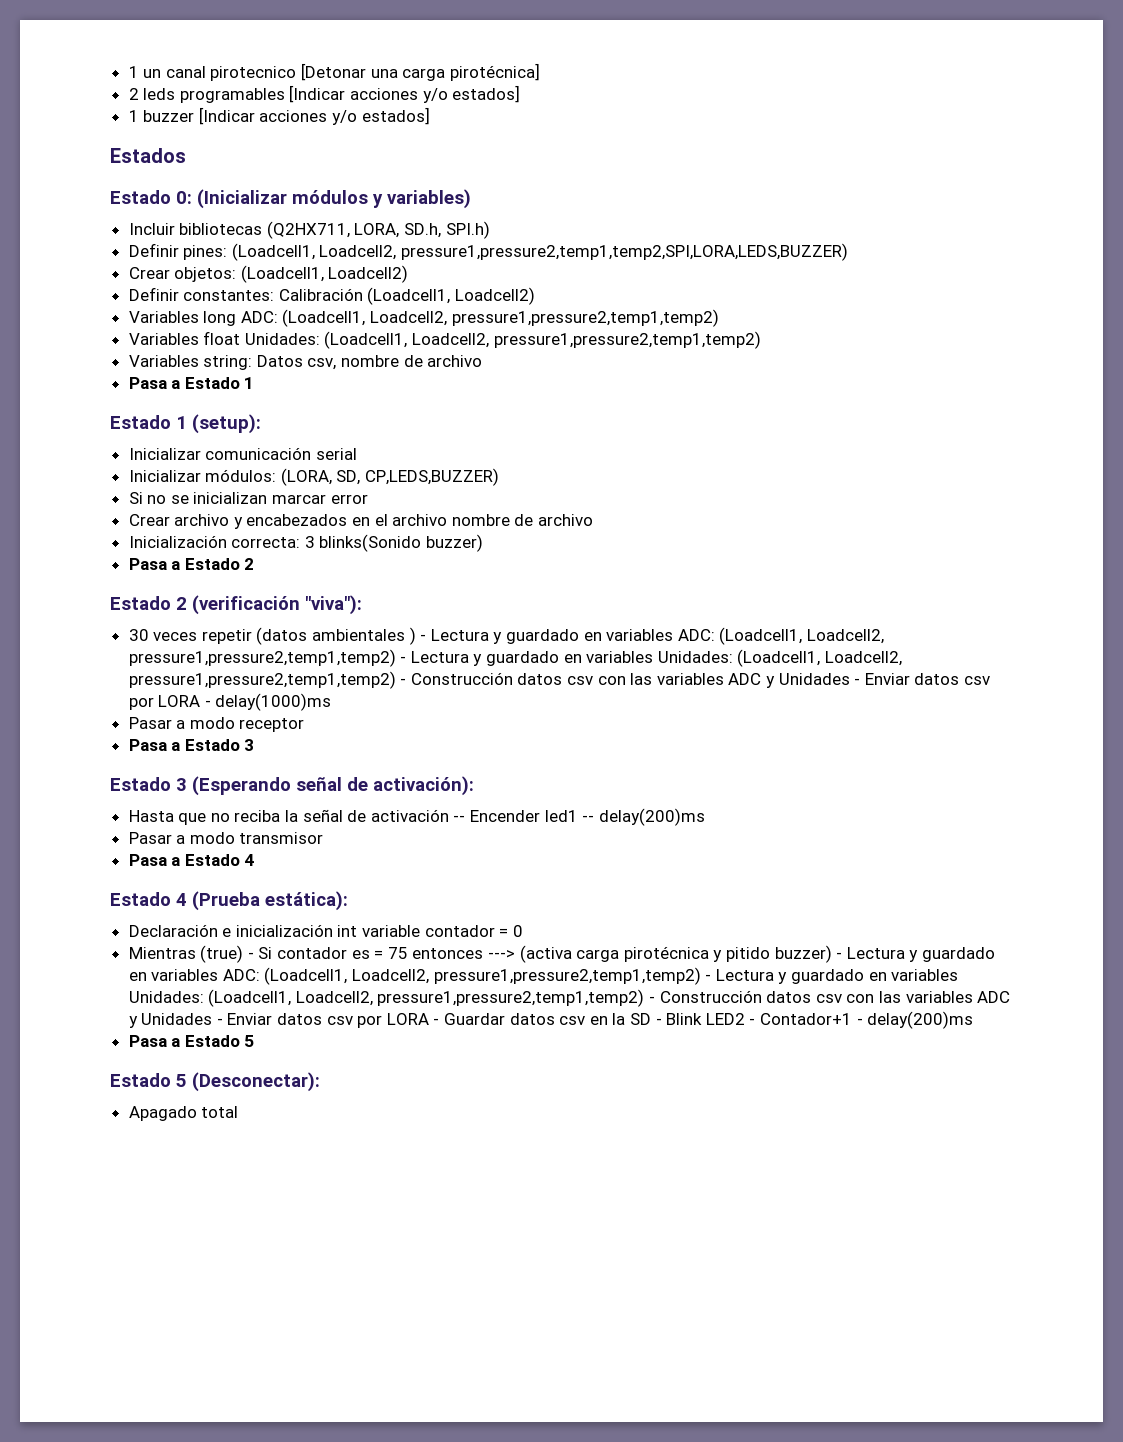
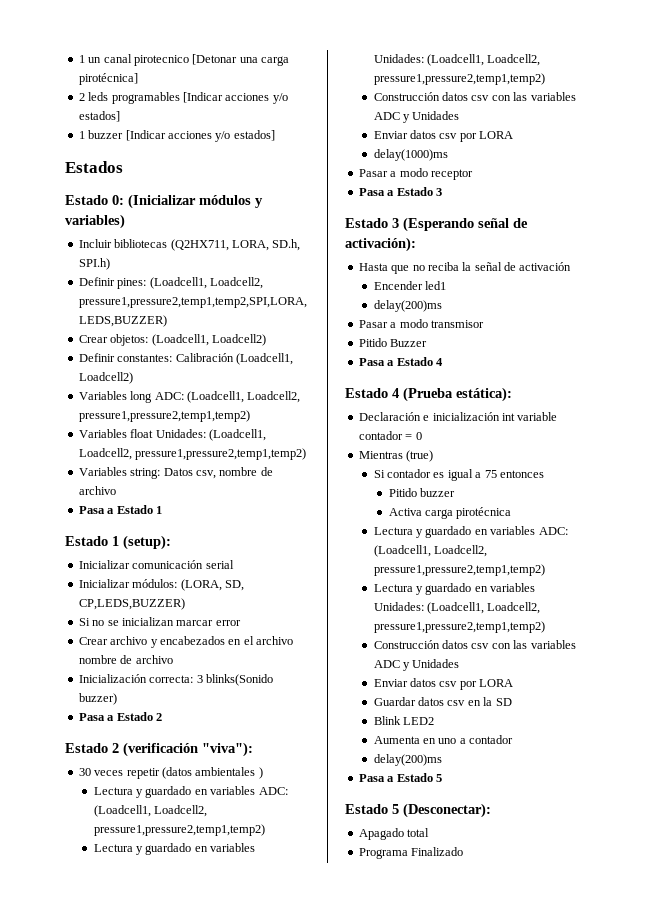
- 30 veces repetir (datos ambientales ) - Lectura y guardado en variables ADC: (Loadcell1, Loadcell2, pressure1,pressure2,temp1,temp2) - Lectura y guardado en variables Unidades: (Loadcell1, Loadcell2, pressure1,pressure2,temp1,temp2) - Construcción datos csv con las variables ADC y Unidades - Enviar datos csv por LORA - delay(1000)ms
+ 30 veces repetir (datos ambientales )
+ Lectura y guardado en variables ADC: (Loadcell1, Loadcell2, pressure1,pressure2,temp1,temp2)
+ Lectura y guardado en variables Unidades: (Loadcell1, Loadcell2, pressure1,pressure2,temp1,temp2)
+ Construcción datos csv con las variables ADC y Unidades
+ Enviar datos csv por LORA
+ delay(1000)ms
- Hasta que no reciba la señal de activación -- Encender led1 -- delay(200)ms
+ Hasta que no reciba la señal de activación
+ Encender led1
+ delay(200)ms
+ Pitido Buzzer
- Mientras (true) - Si contador es = 75 entonces ---> (activa carga pirotécnica y pitido buzzer) - Lectura y guardado en variables ADC: (Loadcell1, Loadcell2, pressure1,pressure2,temp1,temp2) - Lectura y guardado en variables Unidades: (Loadcell1, Loadcell2, pressure1,pressure2,temp1,temp2) - Construcción datos csv con las variables ADC y Unidades - Enviar datos csv por LORA - Guardar datos csv en la SD - Blink LED2 - Contador+1 - delay(200)ms
+ Mientras (true)
+ Si contador es igual a 75 entonces
+ Pitido buzzer
+ Activa carga pirotécnica
+ Lectura y guardado en variables ADC: (Loadcell1, Loadcell2, pressure1,pressure2,temp1,temp2)
+ Lectura y guardado en variables Unidades: (Loadcell1, Loadcell2, pressure1,pressure2,temp1,temp2)
+ Construcción datos csv con las variables ADC y Unidades
+ Enviar datos csv por LORA
+ Guardar datos csv en la SD
+ Blink LED2
+ Aumenta en uno a contador
+ delay(200)ms
+ Programa Finalizado

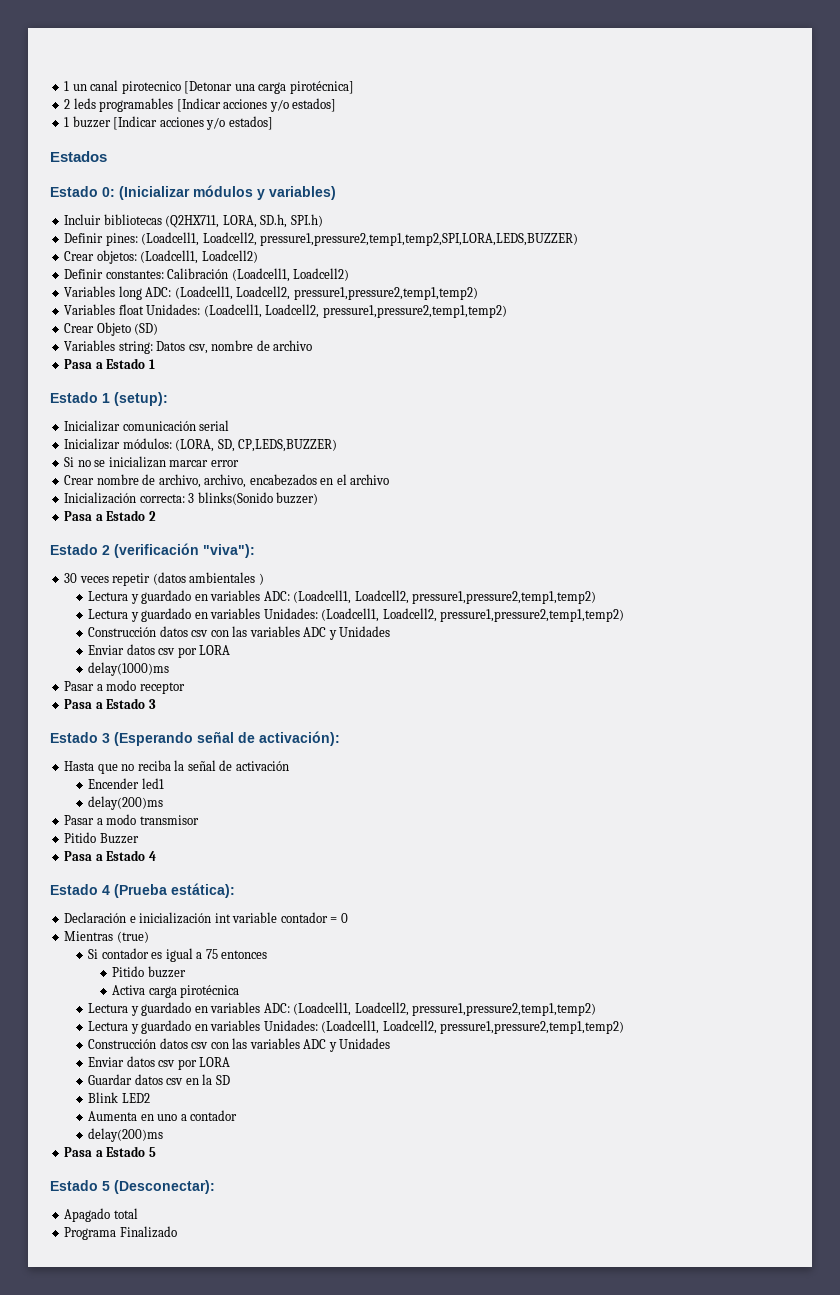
+ Crear Objeto (SD)
- Crear archivo y encabezados en el archivo nombre de archivo
+ Crear nombre de archivo, archivo, encabezados en el archivo

